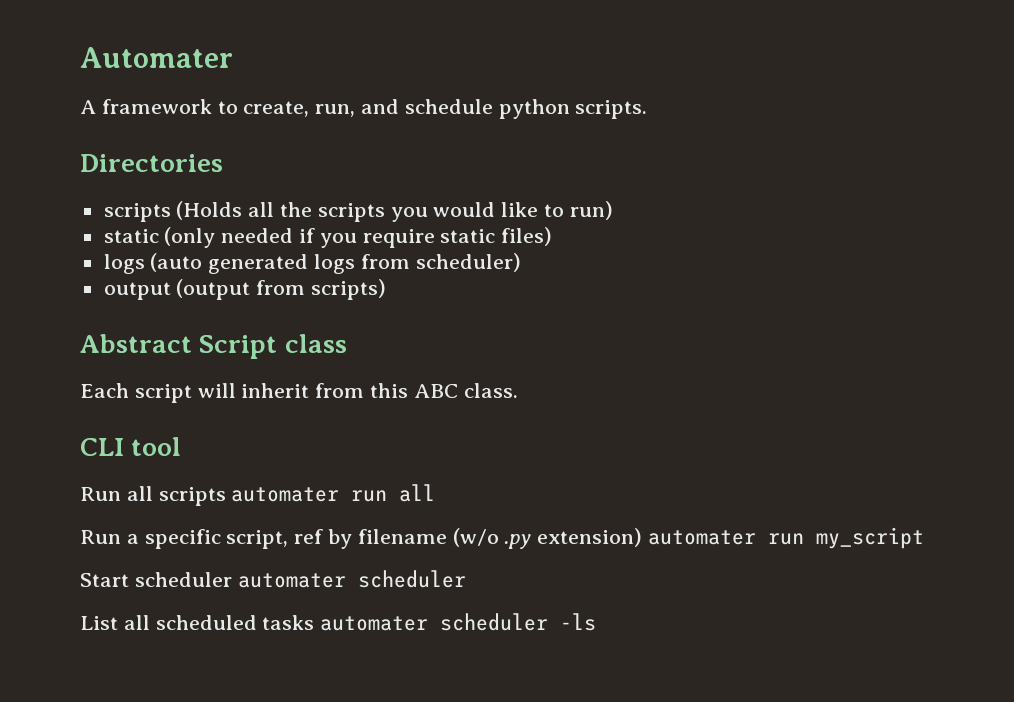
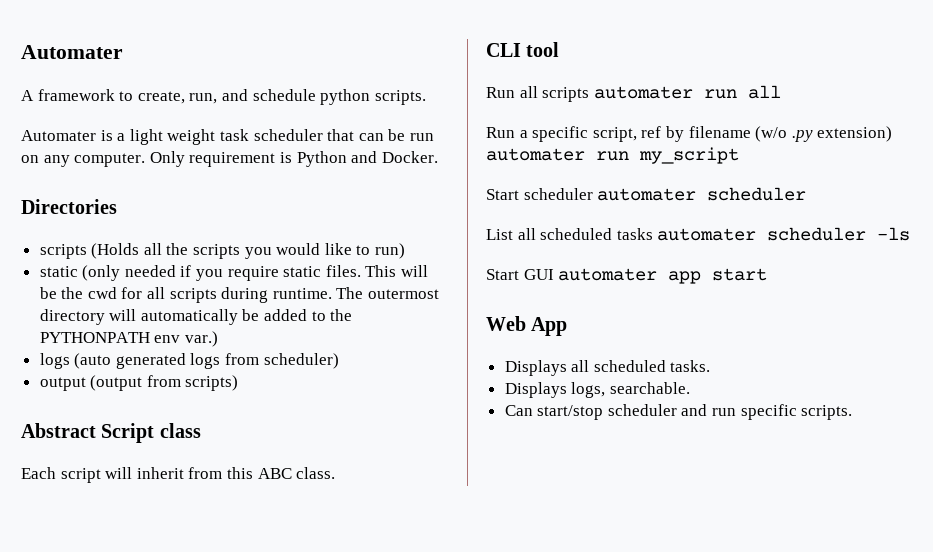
+ Automater is a light weight task scheduler that can be run on any computer. Only requirement is Python and Docker.
- static (only needed if you require static files)
+ static (only needed if you require static files. This will be the cwd for all scripts during runtime. The outermost directory will automatically be added to the PYTHONPATH env var.)
+ Start GUI automater app start
+ Web App
+ Displays all scheduled tasks.
+ Displays logs, searchable.
+ Can start/stop scheduler and run specific scripts.

